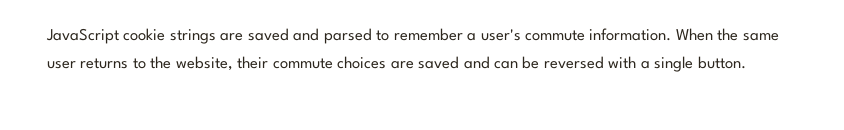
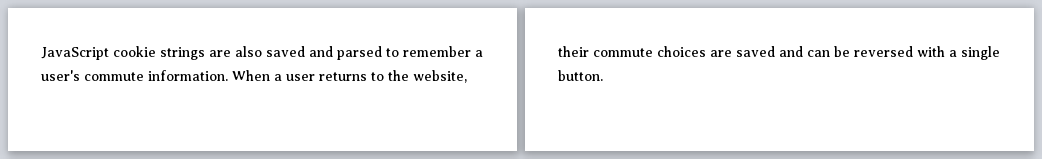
- JavaScript cookie strings are saved and parsed to remember a user's commute information.
+ JavaScript cookie strings are also saved and parsed to remember a user's commute information.
- When the same user returns to the website, their commute choices are saved and can be reversed with a single button.
+ When a user returns to the website, their commute choices are saved and can be reversed with a single button.

